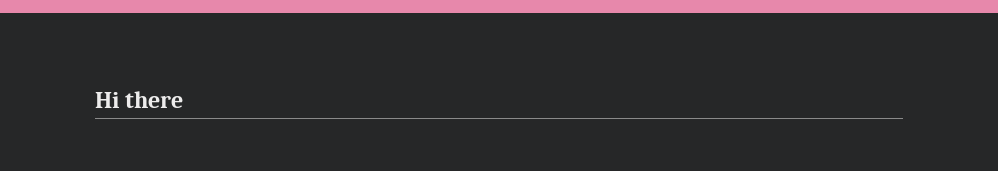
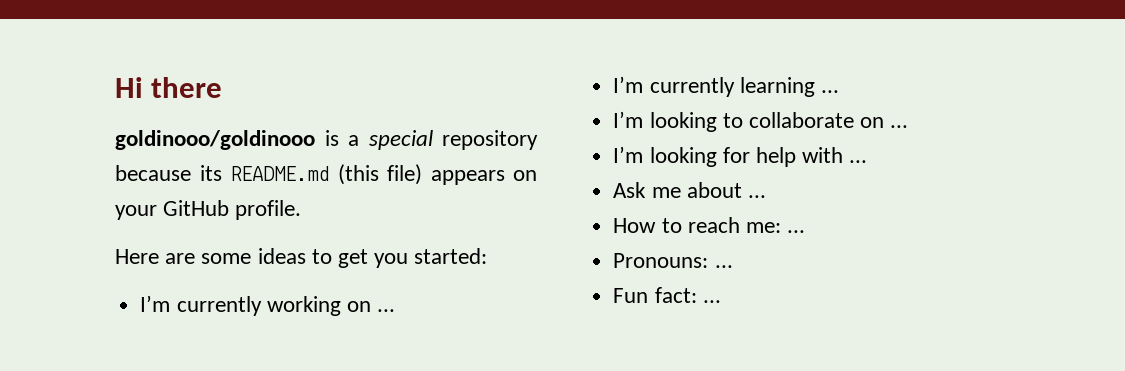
+ goldinooo/goldinooo is a special repository because its README.md (this file) appears on your GitHub profile.
+ Here are some ideas to get you started:
+ I’m currently working on ...
+ I’m currently learning ...
+ I’m looking to collaborate on ...
+ I’m looking for help with ...
+ Ask me about ...
+ How to reach me: ...
+ Pronouns: ...
+ Fun fact: ...

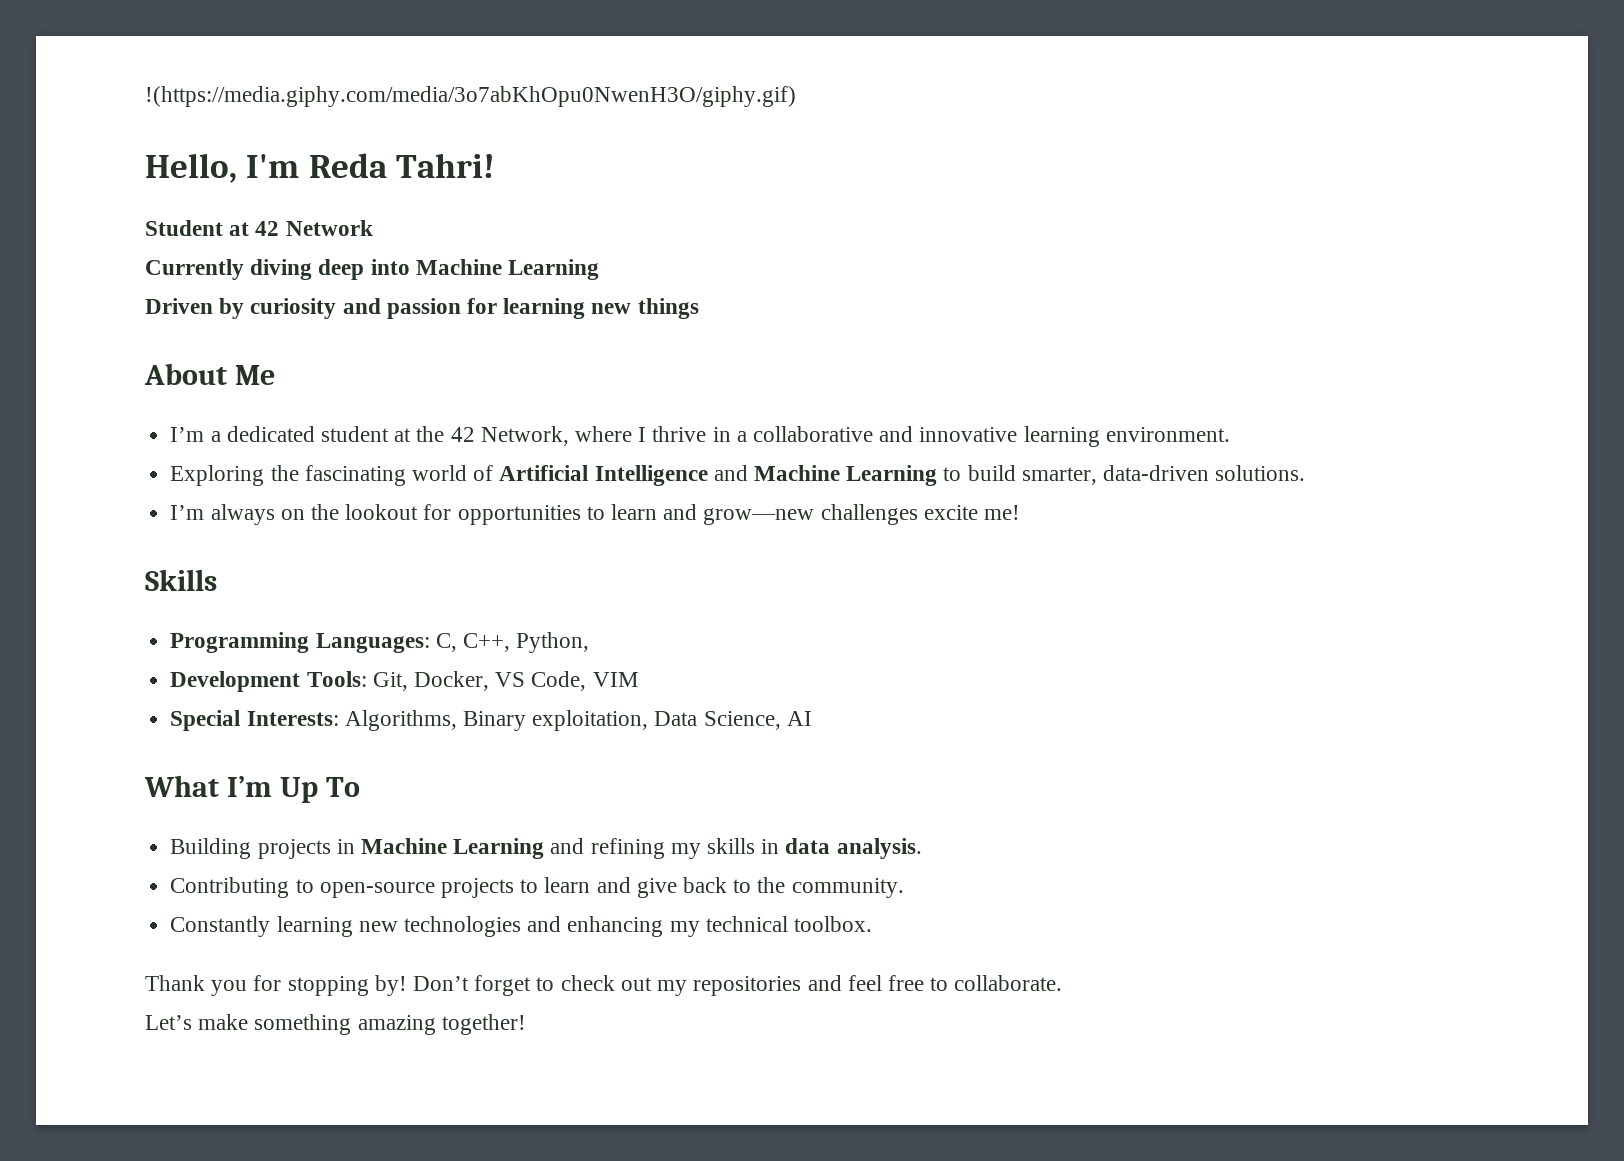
- Hi there
- goldinooo/goldinooo is a special repository because its README.md (this file) appears on your GitHub profile.
- Here are some ideas to get you started:
- I’m currently working on ...
- I’m currently learning ...
- I’m looking to collaborate on ...
- I’m looking for help with ...
- Ask me about ...
- How to reach me: ...
- Pronouns: ...
- Fun fact: ...
+ !(https://media.giphy.com/media/3o7abKhOpu0NwenH3O/giphy.gif)
+ Hello, I'm Reda Tahri!
+ Student at 42 Network
+ Currently diving deep into Machine Learning
+ Driven by curiosity and passion for learning new things
+ About Me
+ I’m a dedicated student at the 42 Network, where I thrive in a collaborative and innovative learning environment.
+ Exploring the fascinating world of Artificial Intelligence and Machine Learning to build smarter, data-driven solutions.
+ I’m always on the lookout for opportunities to learn and grow—new challenges excite me!
+ Skills
+ Programming Languages: C, C++, Python,
+ Development Tools: Git, Docker, VS Code, VIM
+ Special Interests: Algorithms, Binary exploitation, Data Science, AI
+ What I’m Up To
+ Building projects in Machine Learning and refining my skills in data analysis.
+ Contributing to open-source projects to learn and give back to the community.
+ Constantly learning new technologies and enhancing my technical toolbox.
+ Thank you for stopping by! Don’t forget to check out my repositories and feel free to collaborate.
+ Let’s make something amazing together!

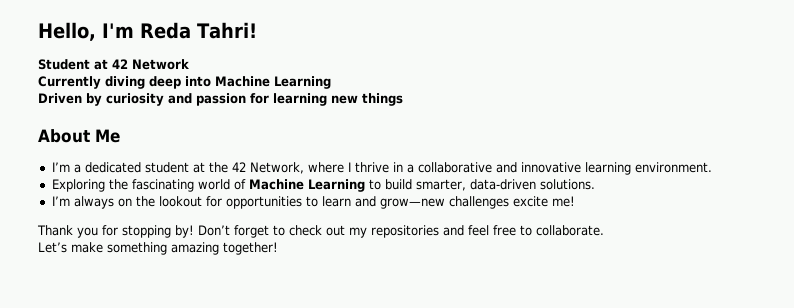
- !(https://media.giphy.com/media/3o7abKhOpu0NwenH3O/giphy.gif)
- Exploring the fascinating world of Artificial Intelligence and Machine Learning to build smarter, data-driven solutions.
+ Exploring the fascinating world of Machine Learning to build smarter, data-driven solutions.
- Skills
- Programming Languages: C, C++, Python,
- Development Tools: Git, Docker, VS Code, VIM
- Special Interests: Algorithms, Binary exploitation, Data Science, AI
- What I’m Up To
- Building projects in Machine Learning and refining my skills in data analysis.
- Contributing to open-source projects to learn and give back to the community.
- Constantly learning new technologies and enhancing my technical toolbox.

